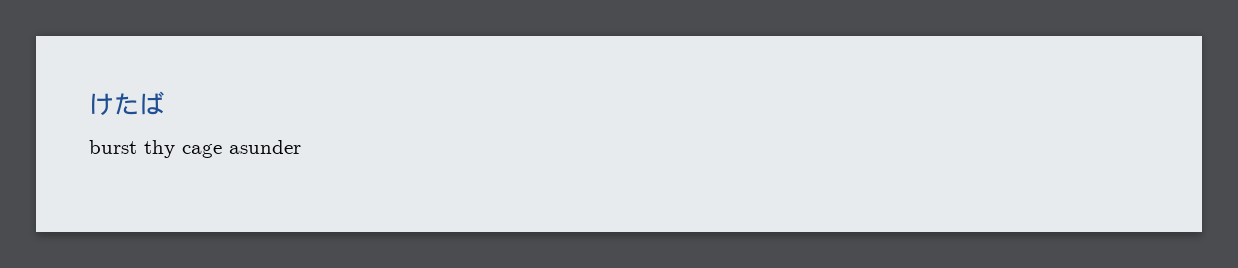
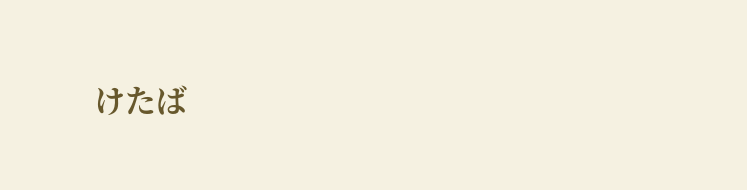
- burst thy cage asunder

